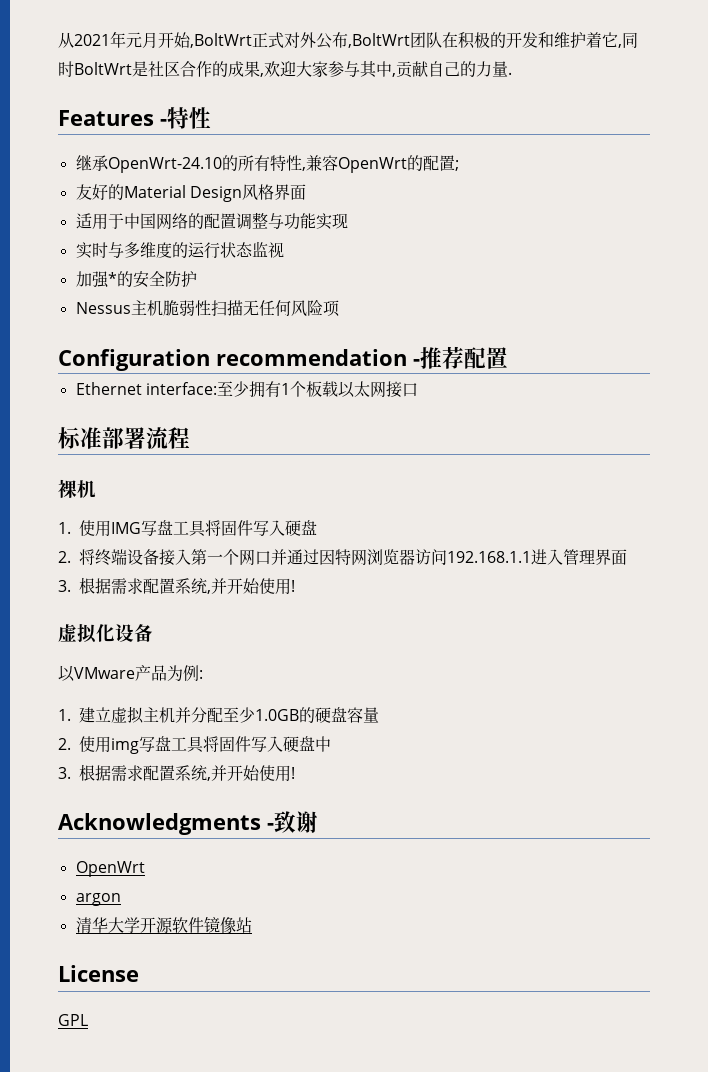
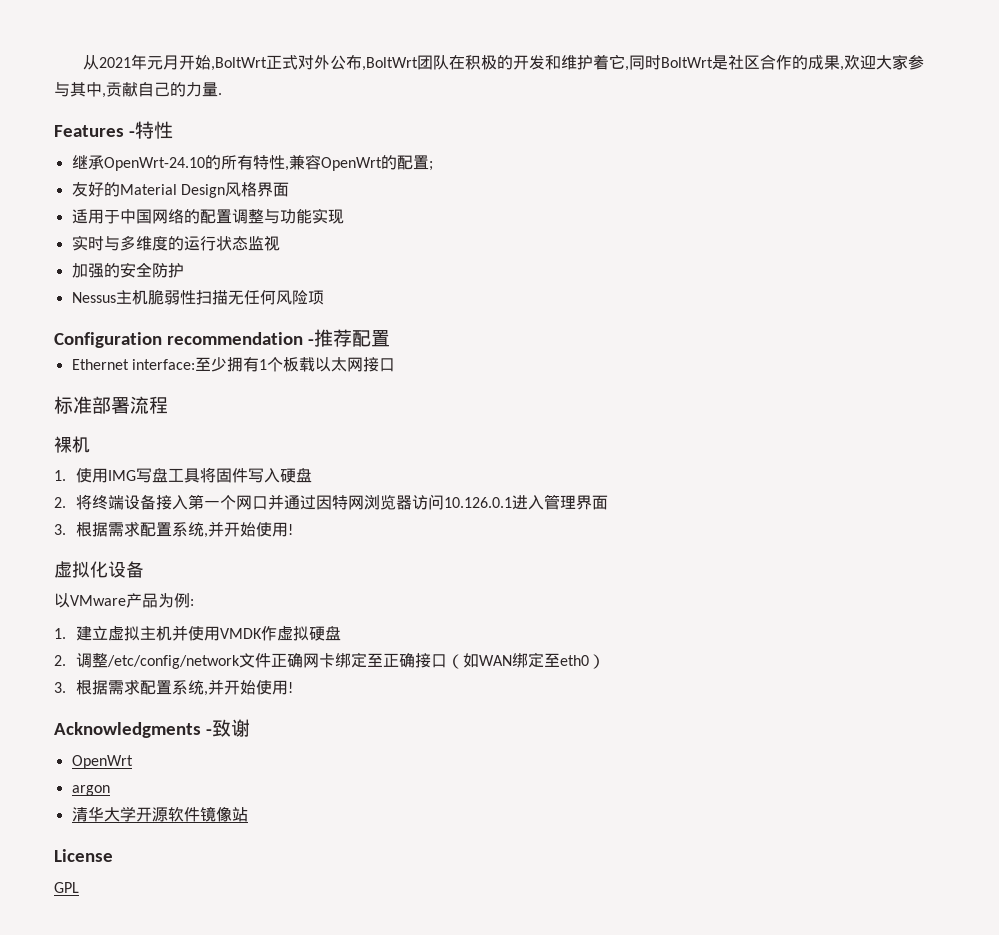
- 加强*的安全防护
+ 加强的安全防护
- 2.将终端设备接入第一个网口并通过因特网浏览器访问192.168.1.1进入管理界面
+ 2.将终端设备接入第一个网口并通过因特网浏览器访问10.126.0.1进入管理界面
- 1.建立虚拟主机并分配至少1.0GB的硬盘容量
- 2.使用img写盘工具将固件写入硬盘中
+ 1.建立虚拟主机并使用VMDK作虚拟硬盘
+ 2.调整/etc/config/network文件正确网卡绑定至正确接口（如WAN绑定至eth0）

